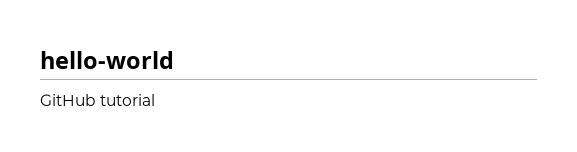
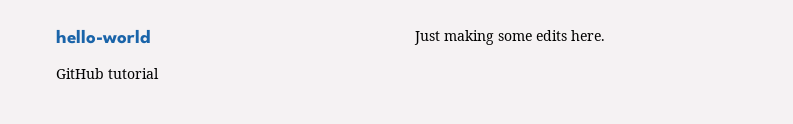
+ Just making some edits here.

